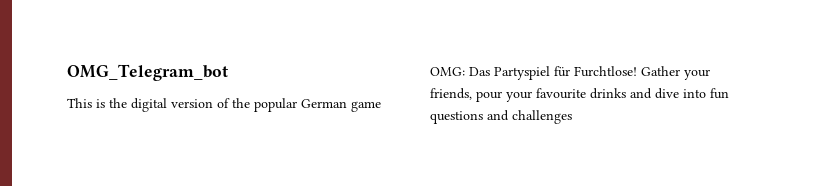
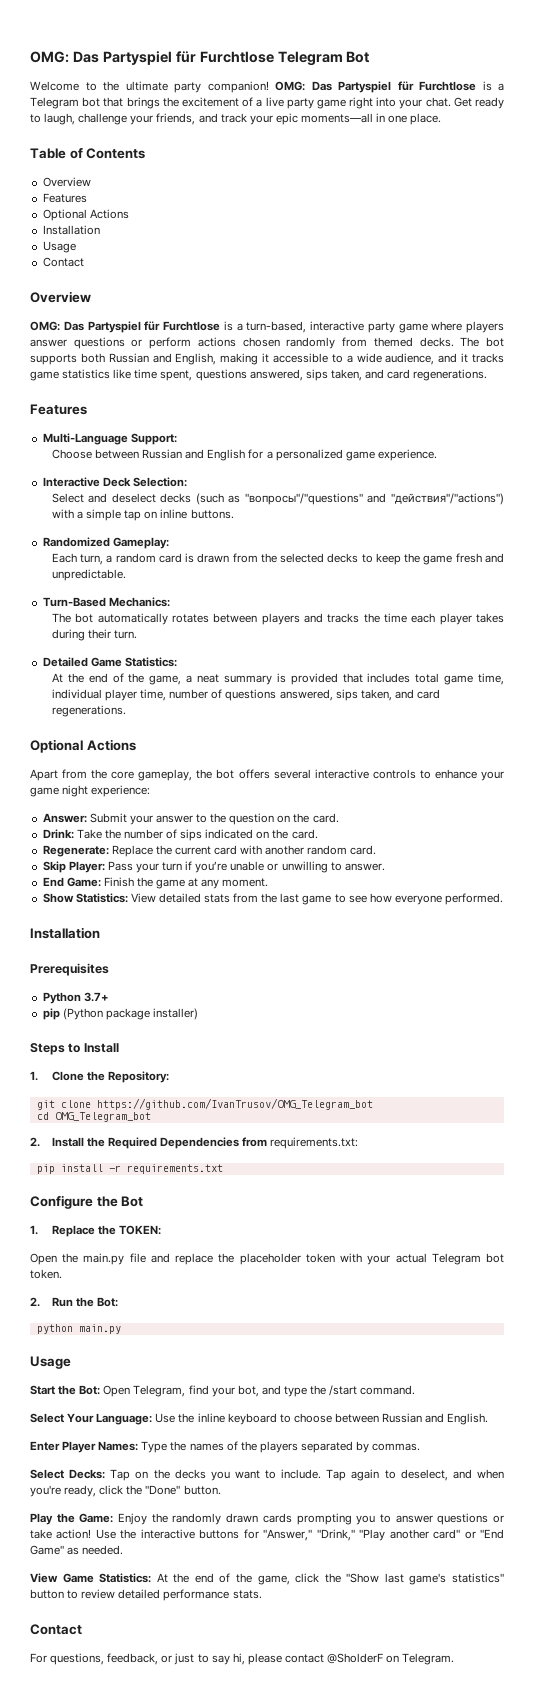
- OMG_Telegram_bot
- This is the digital version of the popular German game OMG: Das Partyspiel für Furchtlose! Gather your friends, pour your favourite drinks and dive into fun questions and challenges
+ OMG: Das Partyspiel für Furchtlose Telegram Bot
+ Welcome to the ultimate party companion! OMG: Das Partyspiel für Furchtlose is a Telegram bot that brings the excitement of a live party game right into your chat. Get ready to laugh, challenge your friends, and track your epic moments—all in one place.
+ Table of Contents
+ Overview
+ Features
+ Optional Actions
+ Installation
+ Usage
+ Contact
+ Overview
+ OMG: Das Partyspiel für Furchtlose is a turn-based, interactive party game where players answer questions or perform actions chosen randomly from themed decks. The bot supports both Russian and English, making it accessible to a wide audience, and it tracks game statistics like time spent, questions answered, sips taken, and card regenerations.
+ Features
+ Multi-Language Support:
+ Choose between Russian and English for a personalized game experience.
+ Interactive Deck Selection:
+ Select and deselect decks (such as "вопросы"/"questions" and "действия"/"actions") with a simple tap on inline buttons.
+ Randomized Gameplay:
+ Each turn, a random card is drawn from the selected decks to keep the game fresh and unpredictable.
+ Turn-Based Mechanics:
+ The bot automatically rotates between players and tracks the time each player takes during their turn.
+ Detailed Game Statistics:
+ At the end of the game, a neat summary is provided that includes total game time, individual player time, number of questions answered, sips taken, and card regenerations.
+ Optional Actions
+ Apart from the core gameplay, the bot offers several interactive controls to enhance your game night experience:
+ Answer: Submit your answer to the question on the card.
+ Drink: Take the number of sips indicated on the card.
+ Regenerate: Replace the current card with another random card.
+ Skip Player: Pass your turn if you’re unable or unwilling to answer.
+ End Game: Finish the game at any moment.
+ Show Statistics: View detailed stats from the last game to see how everyone performed.
+ Installation
+ Prerequisites
+ Python 3.7+
+ pip (Python package installer)
+ Steps to Install
+ 1. Clone the Repository:
+ git clone https://github.com/IvanTrusov/OMG_Telegram_bot
+ cd OMG_Telegram_bot
+ 2. Install the Required Dependencies from requirements.txt:
+ pip install -r requirements.txt
+ Configure the Bot
+ 1. Replace the TOKEN:
+ Open the main.py file and replace the placeholder token with your actual Telegram bot token.
+ 2. Run the Bot:
+ python main.py
+ Usage
+ Start the Bot: Open Telegram, find your bot, and type the /start command.
+ Select Your Language: Use the inline keyboard to choose between Russian and English.
+ Enter Player Names: Type the names of the players separated by commas.
+ Select Decks: Tap on the decks you want to include. Tap again to deselect, and when you're ready, click the "Done" button.
+ Play the Game: Enjoy the randomly drawn cards prompting you to answer questions or take action! Use the interactive buttons for "Answer," "Drink," "Play another card" or "End Game" as needed.
+ View Game Statistics: At the end of the game, click the "Show last game's statistics" button to review detailed performance stats.
+ Contact
+ For questions, feedback, or just to say hi, please contact @SholderF on Telegram.

